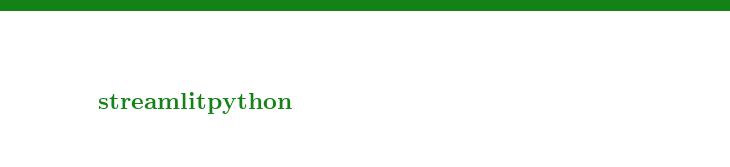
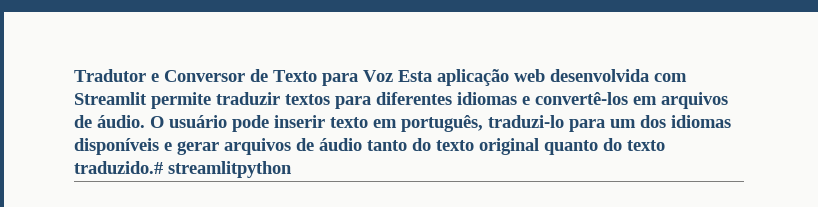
- streamlitpython
+ Tradutor e Conversor de Texto para Voz Esta aplicação web desenvolvida com Streamlit permite traduzir textos para diferentes idiomas e convertê-los em arquivos de áudio. O usuário pode inserir texto em português, traduzi-lo para um dos idiomas disponíveis e gerar arquivos de áudio tanto do texto original quanto do texto traduzido.# streamlitpython

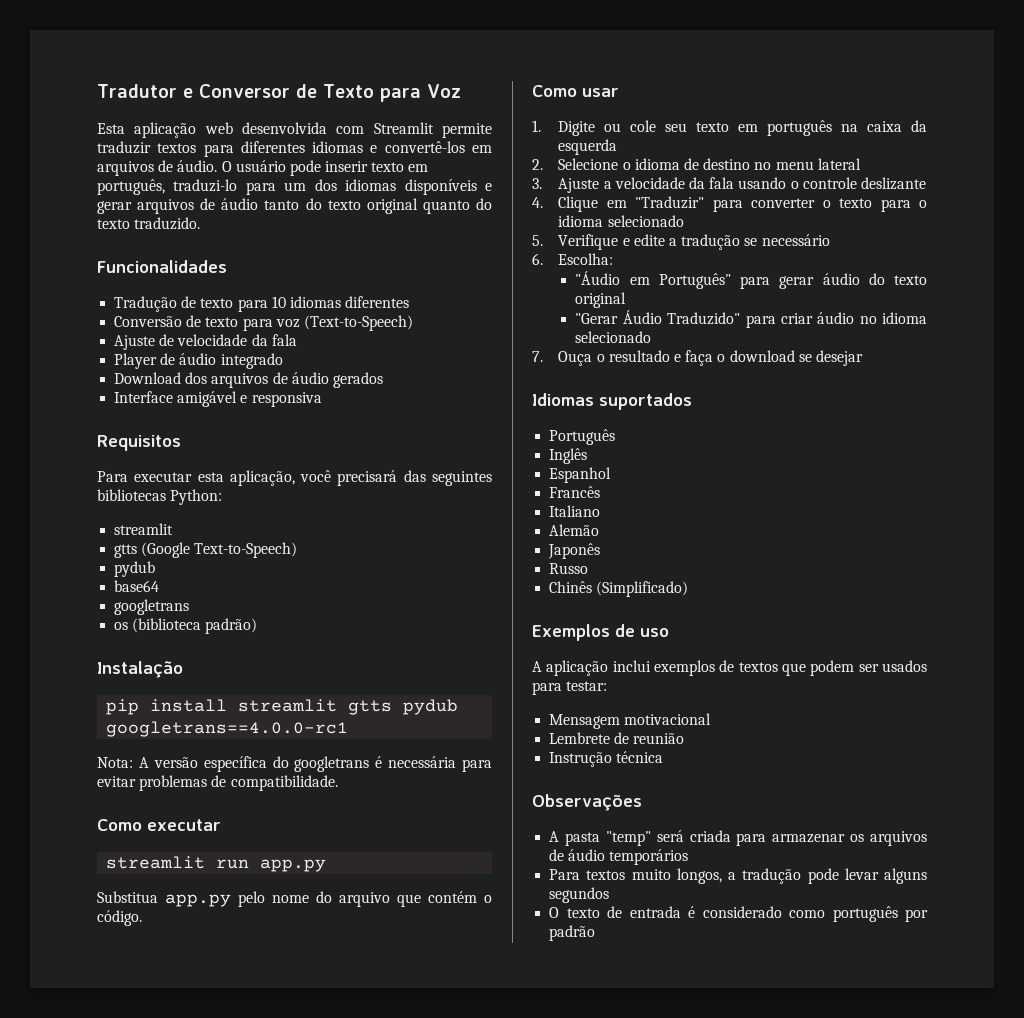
- Tradutor e Conversor de Texto para Voz Esta aplicação web desenvolvida com Streamlit permite traduzir textos para diferentes idiomas e convertê-los em arquivos de áudio.
+ Tradutor e Conversor de Texto para Voz
+ Esta aplicação web desenvolvida com Streamlit permite traduzir textos para diferentes idiomas e convertê-los em arquivos de áudio.
- O usuário pode inserir texto em português, traduzi-lo para um dos idiomas disponíveis e gerar arquivos de áudio tanto do texto original quanto do texto traduzido.# streamlitpython
+ O usuário pode inserir texto em português, traduzi-lo para um dos idiomas disponíveis e gerar arquivos de áudio tanto do texto original quanto do texto traduzido.
+ Funcionalidades
+ Tradução de texto para 10 idiomas diferentes
+ Conversão de texto para voz (Text-to-Speech)
+ Ajuste de velocidade da fala
+ Player de áudio integrado
+ Download dos arquivos de áudio gerados
+ Interface amigável e responsiva
+ Requisitos
+ Para executar esta aplicação, você precisará das seguintes bibliotecas Python:
+ streamlit
+ gtts (Google Text-to-Speech)
+ pydub
+ base64
+ googletrans
+ os (biblioteca padrão)
+ Instalação
+ pip install streamlit gtts pydub googletrans==4.0.0-rc1
+ Nota: A versão específica do googletrans é necessária para evitar problemas de compatibilidade.
+ Como executar
+ streamlit run app.py
+ Substitua app.py pelo nome do arquivo que contém o código.
+ Como usar
+ 1. Digite ou cole seu texto em português na caixa da esquerda
+ 2. Selecione o idioma de destino no menu lateral
+ 3. Ajuste a velocidade da fala usando o controle deslizante
+ 4. Clique em "Traduzir" para converter o texto para o idioma selecionado
+ 5. Verifique e edite a tradução se necessário
+ 6. Escolha:
+ "Áudio em Português" para gerar áudio do texto original
+ "Gerar Áudio Traduzido" para criar áudio no idioma selecionado
+ 7. Ouça o resultado e faça o download se desejar
+ Idiomas suportados
+ Português
+ Inglês
+ Espanhol
+ Francês
+ Italiano
+ Alemão
+ Japonês
+ Russo
+ Chinês (Simplificado)
+ Exemplos de uso
+ A aplicação inclui exemplos de textos que podem ser usados para testar:
+ Mensagem motivacional
+ Lembrete de reunião
+ Instrução técnica
+ Observações
+ A pasta "temp" será criada para armazenar os arquivos de áudio temporários
+ Para textos muito longos, a tradução pode levar alguns segundos
+ O texto de entrada é considerado como português por padrão

